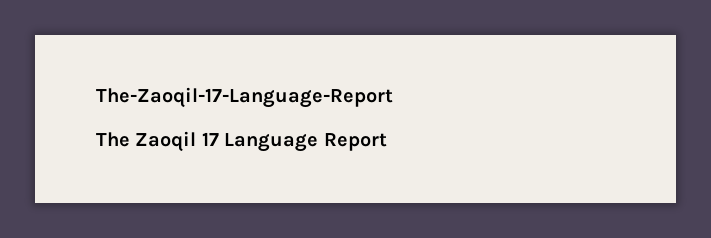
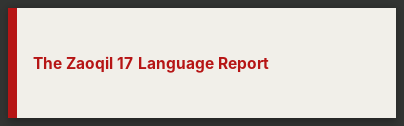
- The-Zaoqil-17-Language-Report

